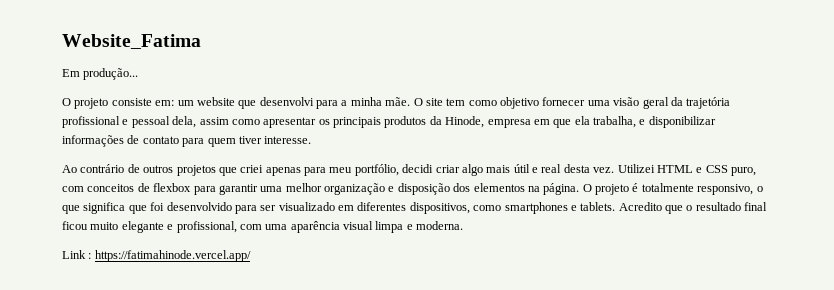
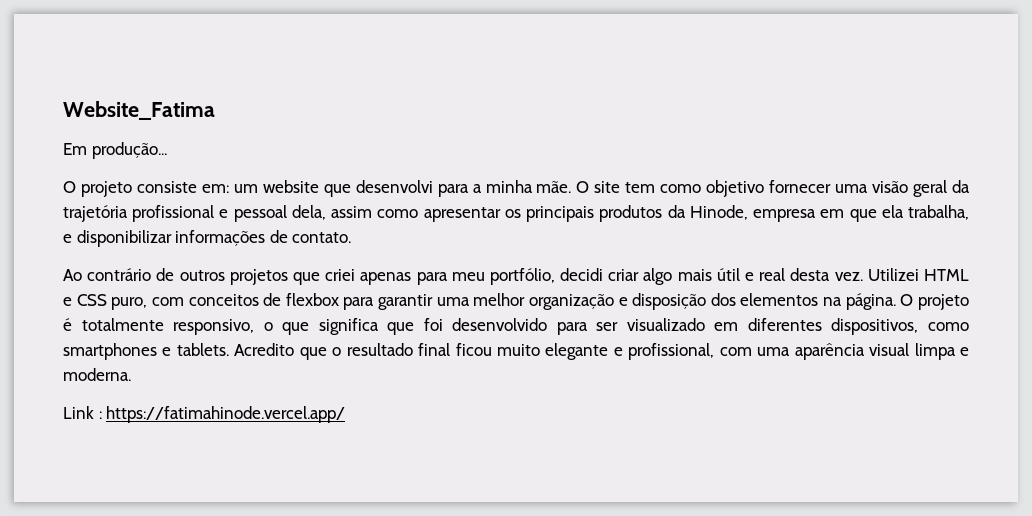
- O site tem como objetivo fornecer uma visão geral da trajetória profissional e pessoal dela, assim como apresentar os principais produtos da Hinode, empresa em que ela trabalha, e disponibilizar informações de contato para quem tiver interesse.
+ O site tem como objetivo fornecer uma visão geral da trajetória profissional e pessoal dela, assim como apresentar os principais produtos da Hinode, empresa em que ela trabalha, e disponibilizar informações de contato.

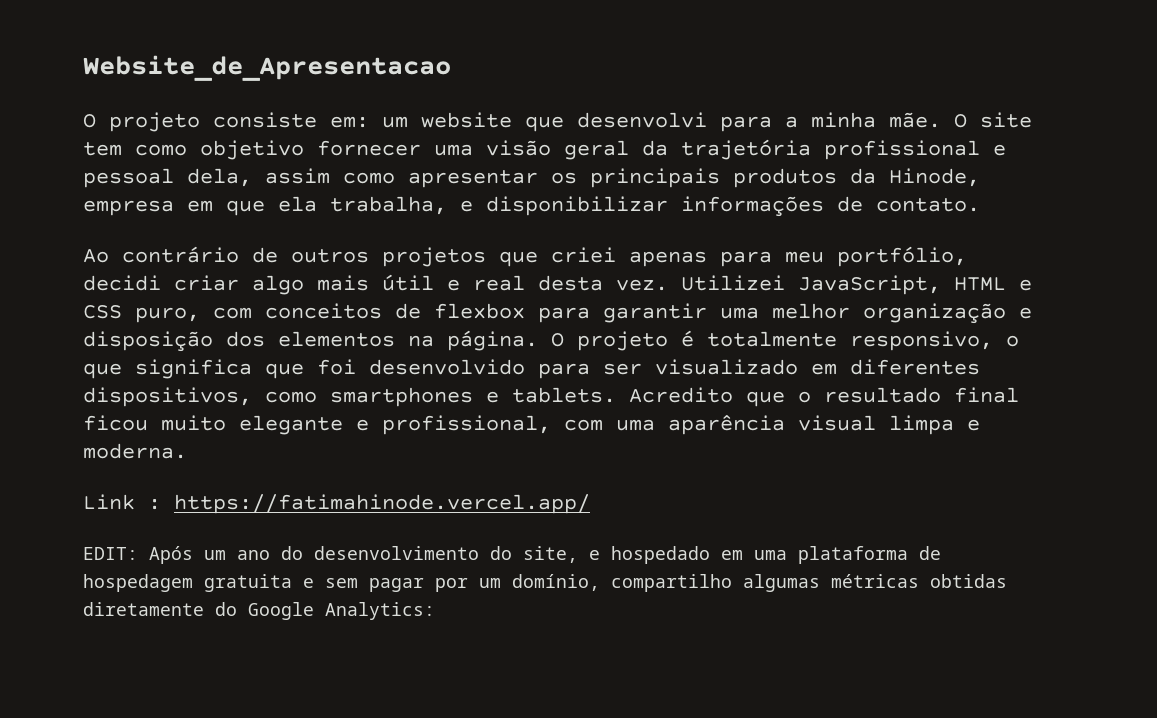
- Website_Fatima
- Em produção...
+ Website_de_Apresentacao
- Utilizei HTML e CSS puro, com conceitos de flexbox para garantir uma melhor organização e disposição dos elementos na página.
+ Utilizei JavaScript, HTML e CSS puro, com conceitos de flexbox para garantir uma melhor organização e disposição dos elementos na página.
+ EDIT: Após um ano do desenvolvimento do site, e hospedado em uma plataforma de hospedagem gratuita e sem pagar por um domínio, compartilho algumas métricas obtidas diretamente do Google Analytics:

